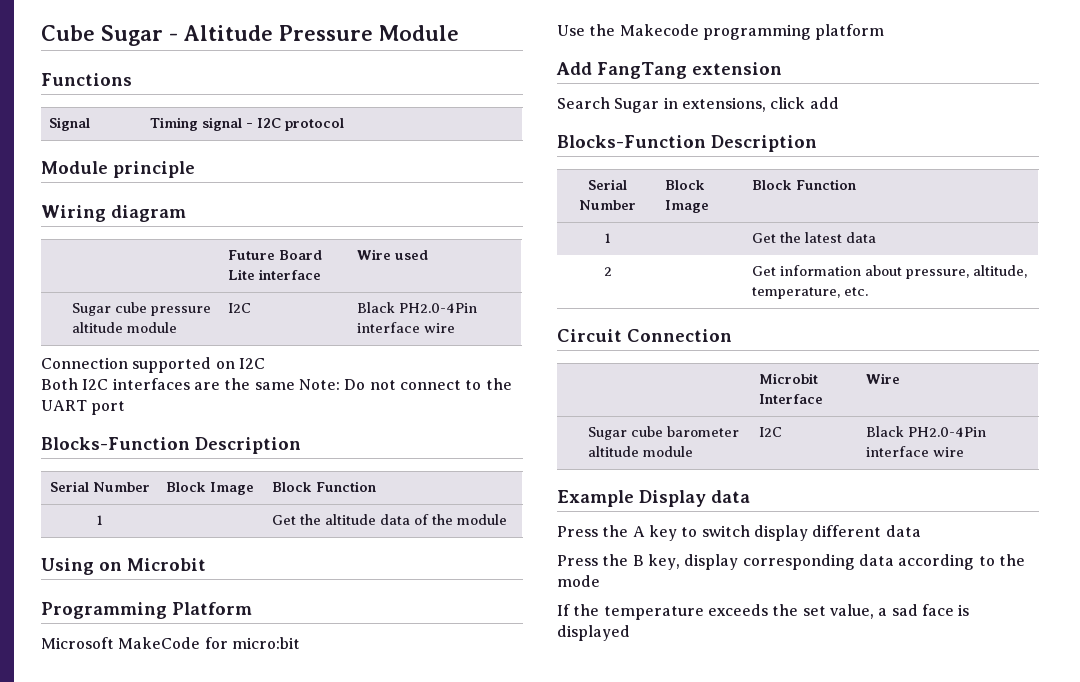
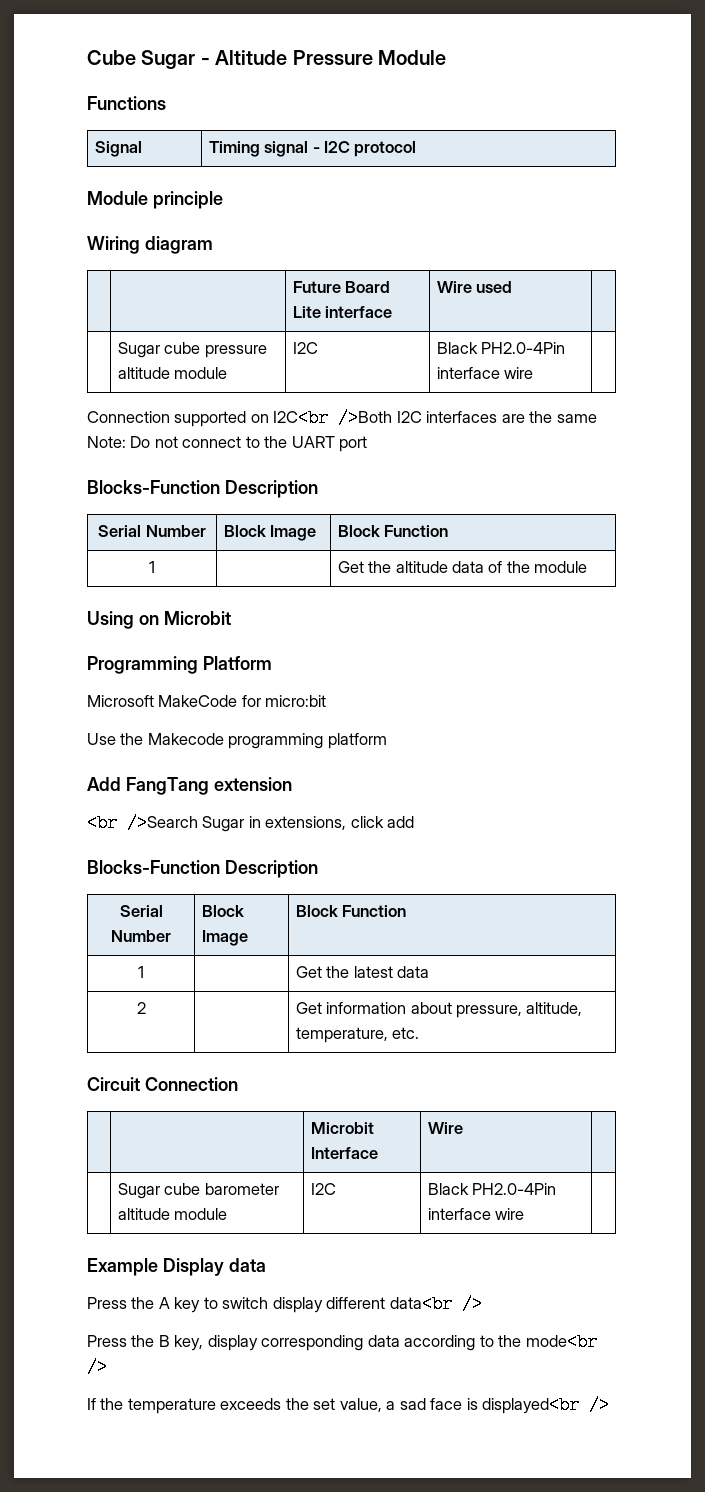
- Connection supported on I2C
- Both I2C interfaces are the same Note: Do not connect to the UART port
+ Connection supported on I2C<br />Both I2C interfaces are the same Note: Do not connect to the UART port
- Search Sugar in extensions, click add
+ <br />Search Sugar in extensions, click add
- Press the A key to switch display different data
+ Press the A key to switch display different data<br />
- Press the B key, display corresponding data according to the mode
+ Press the B key, display corresponding data according to the mode<br />
- If the temperature exceeds the set value, a sad face is displayed
+ If the temperature exceeds the set value, a sad face is displayed<br />

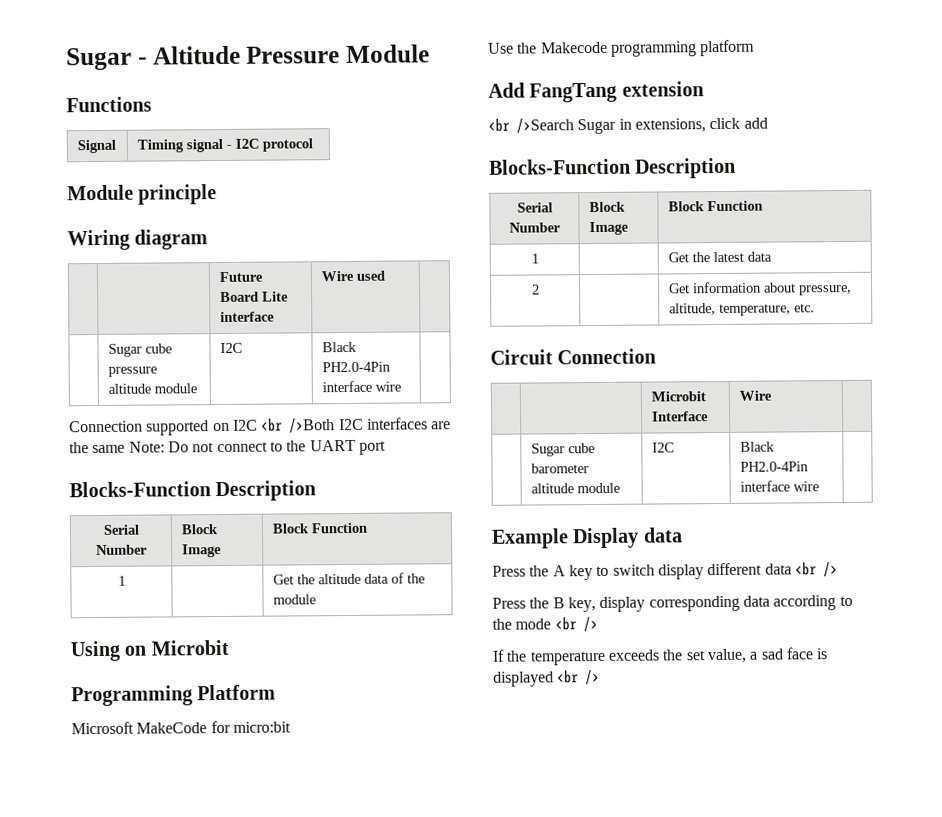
- Cube Sugar - Altitude Pressure Module
+ Sugar - Altitude Pressure Module
- Connection supported on I2C<br />Both I2C interfaces are the same Note: Do not connect to the UART port
+ Connection supported on I2C <br />Both I2C interfaces are the same Note: Do not connect to the UART port
- Press the A key to switch display different data<br />
+ Press the A key to switch display different data <br />
- Press the B key, display corresponding data according to the mode<br />
+ Press the B key, display corresponding data according to the mode <br />
- If the temperature exceeds the set value, a sad face is displayed<br />
+ If the temperature exceeds the set value, a sad face is displayed <br />

